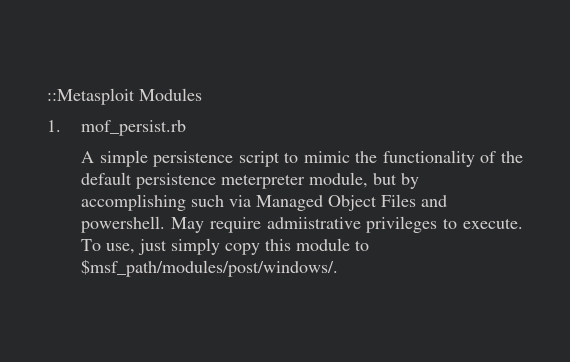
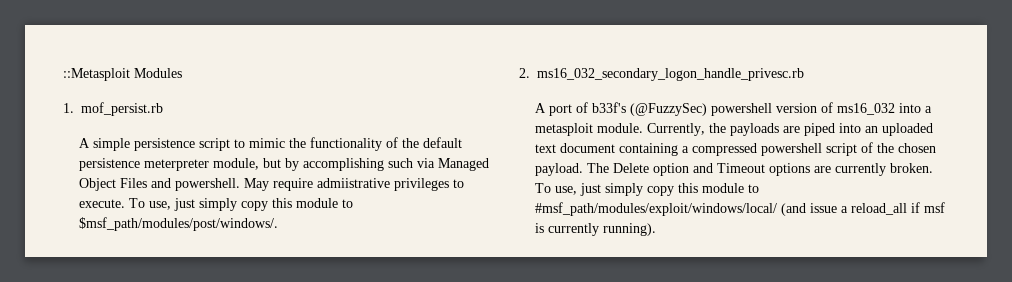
+ 2. ms16_032_secondary_logon_handle_privesc.rb
+ A port of b33f's (@FuzzySec) powershell version of ms16_032 into a metasploit module. Currently, the payloads are piped into an uploaded text document containing a compressed powershell script of the chosen payload. The Delete option and Timeout options are currently broken. To use, just simply copy this module to #msf_path/modules/exploit/windows/local/ (and issue a reload_all if msf is currently running).

